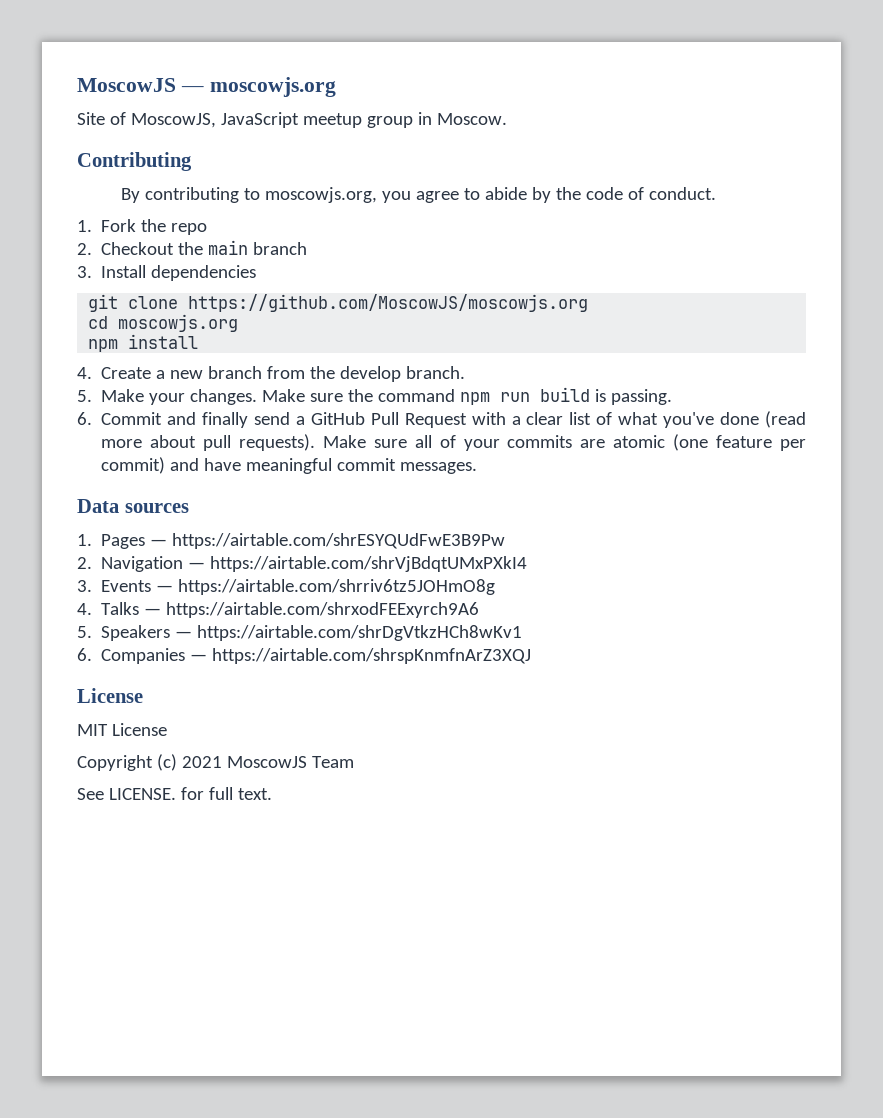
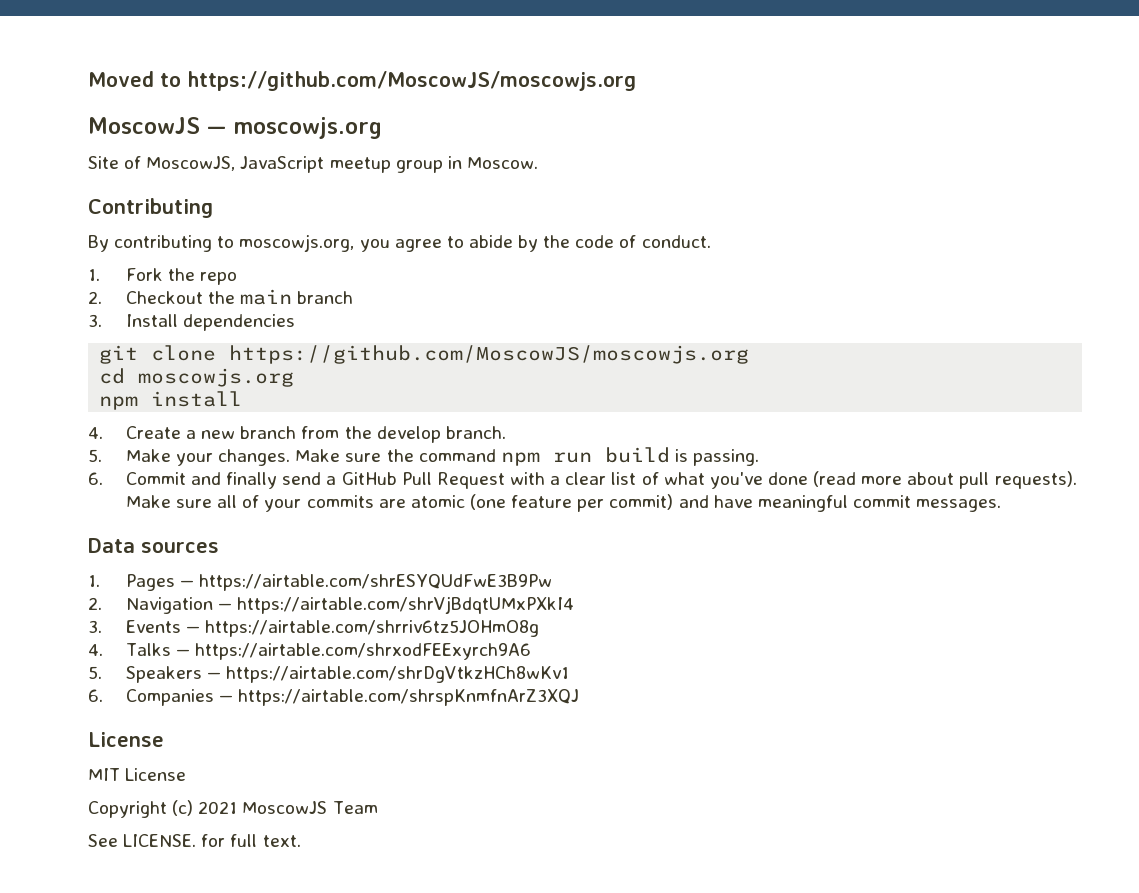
+ Moved to https://github.com/MoscowJS/moscowjs.org

